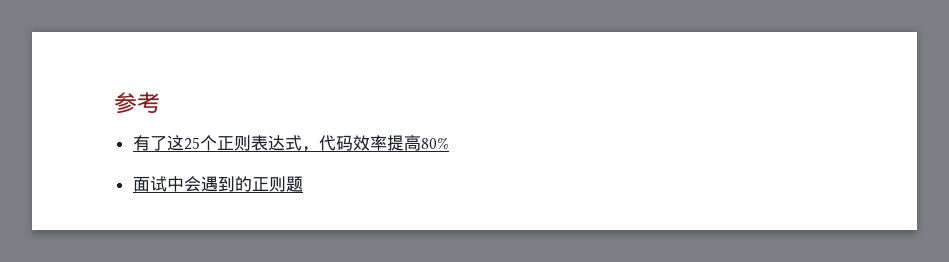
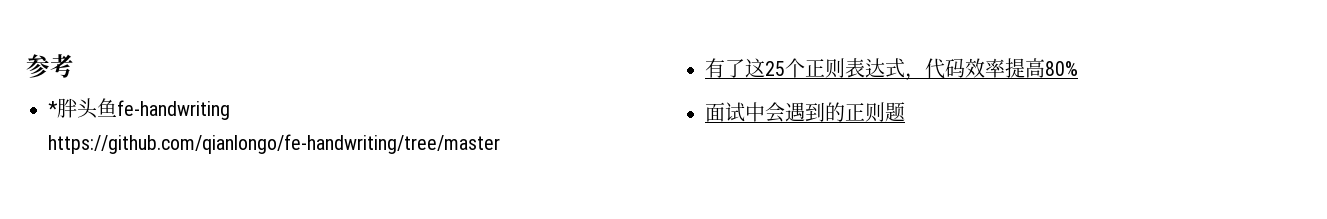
+ *胖头鱼fe-handwriting https://github.com/qianlongo/fe-handwriting/tree/master

